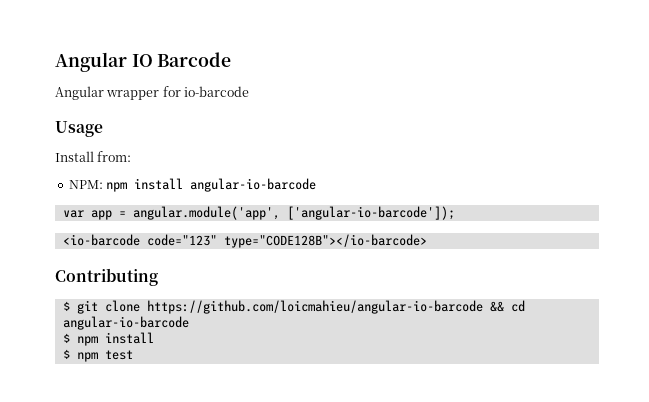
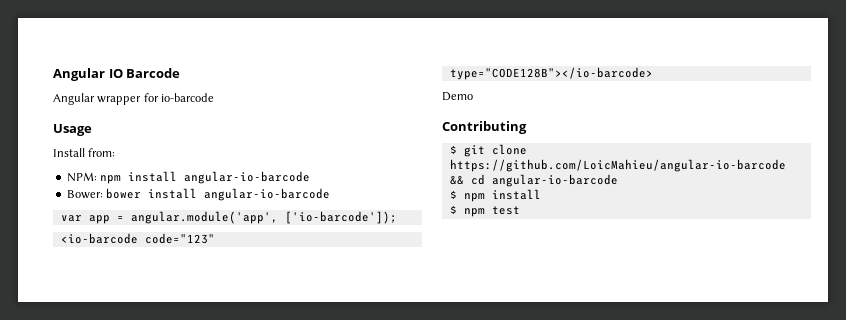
+ Bower: bower install angular-io-barcode
- var app = angular.module('app', ['angular-io-barcode']);
+ var app = angular.module('app', ['io-barcode']);
+ Demo
- $ git clone https://github.com/loicmahieu/angular-io-barcode && cd angular-io-barcode
+ $ git clone https://github.com/LoicMahieu/angular-io-barcode && cd angular-io-barcode

